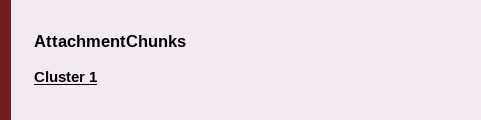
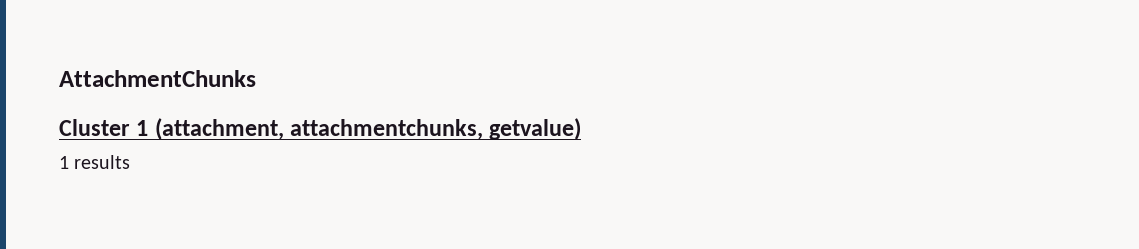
- Cluster 1
+ Cluster 1 (attachment, attachmentchunks, getvalue)
+ 1 results

